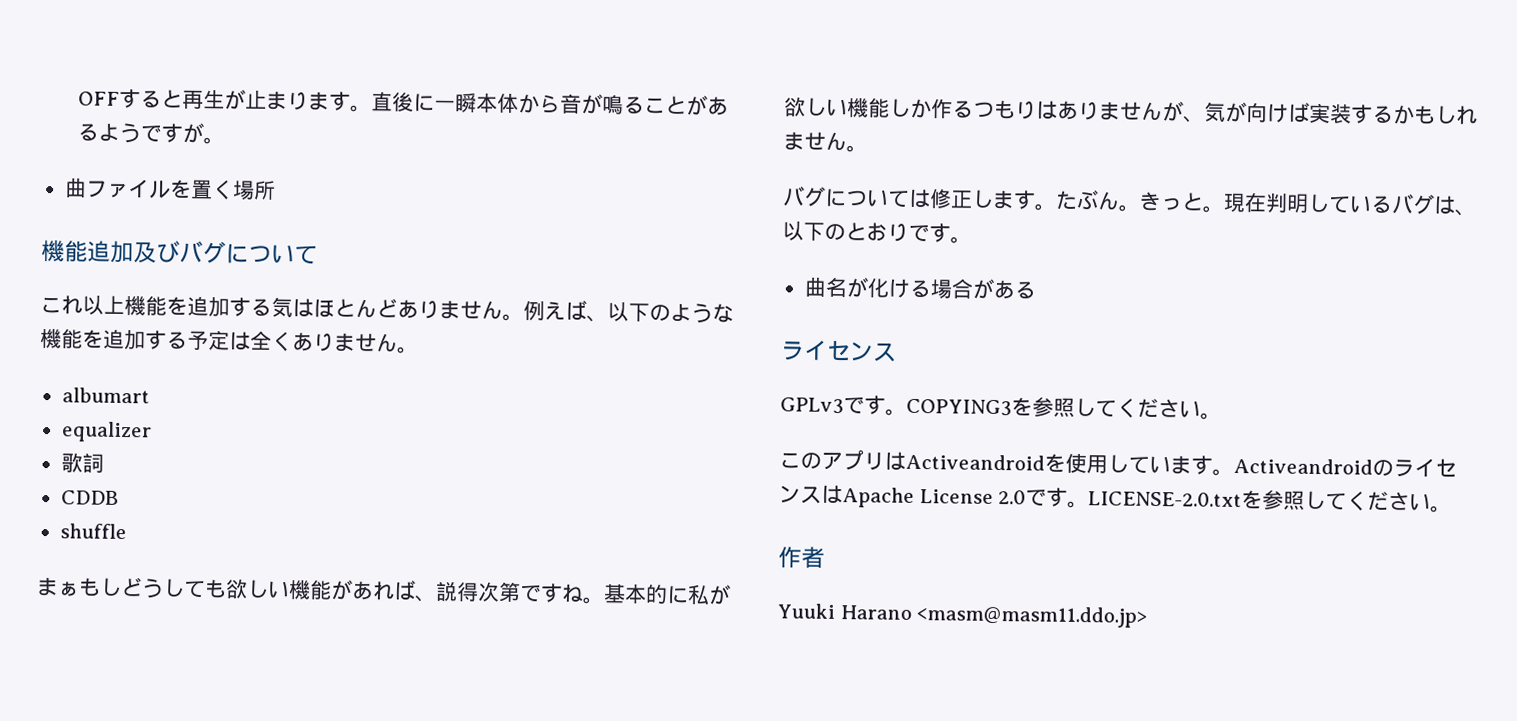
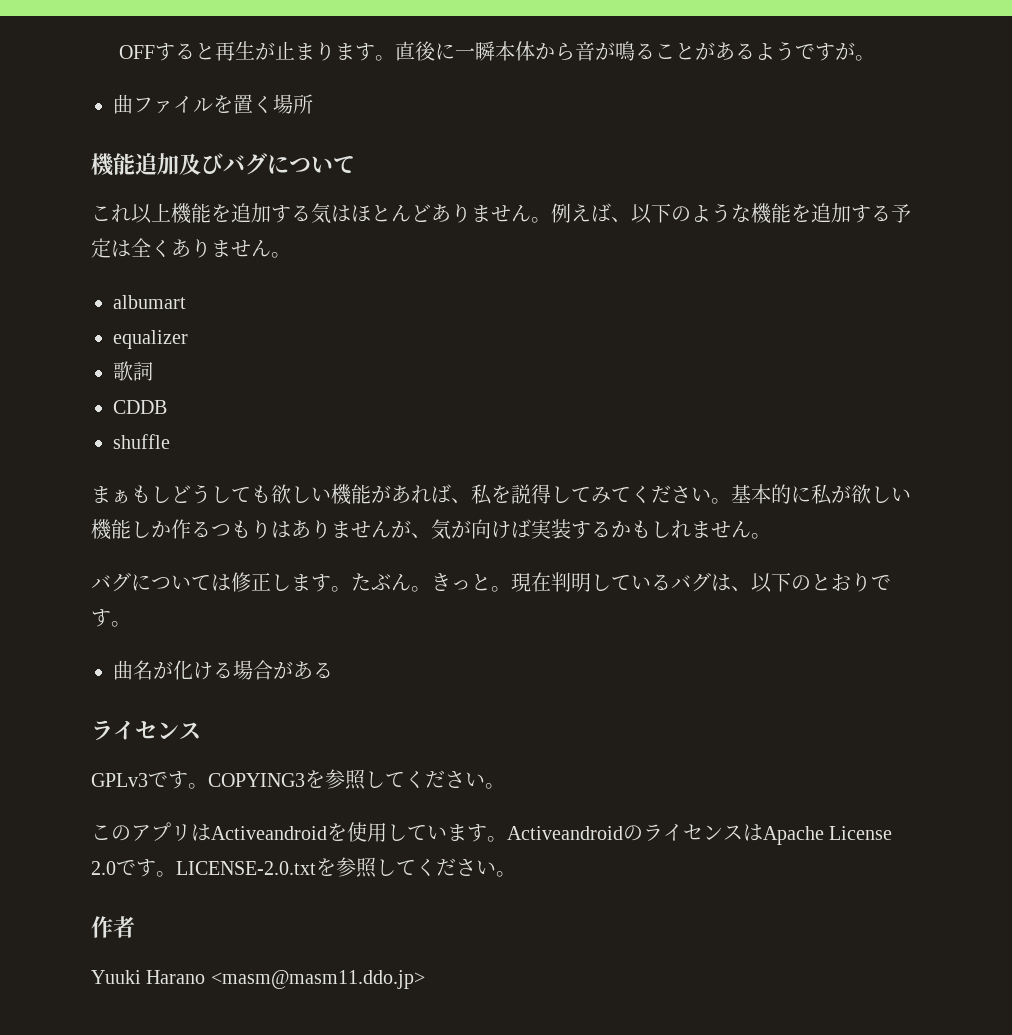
- まぁもしどうしても欲しい機能があれば、説得次第ですね。
+ まぁもしどうしても欲しい機能があれば、私を説得してみてください。

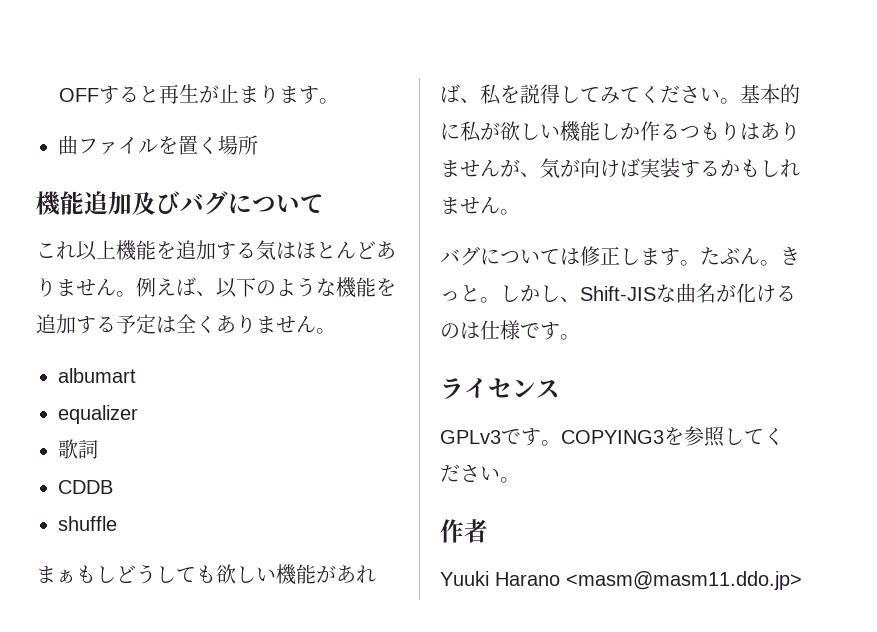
- 直後に一瞬本体から音が鳴ることがあるようですが。
- 現在判明しているバグは、以下のとおりです。
- 曲名が化ける場合がある
+ しかし、Shift-JISな曲名が化けるのは仕様です。
- このアプリはActiveandroidを使用しています。ActiveandroidのライセンスはApache License 2.0です。LICENSE-2.0.txtを参照してください。

